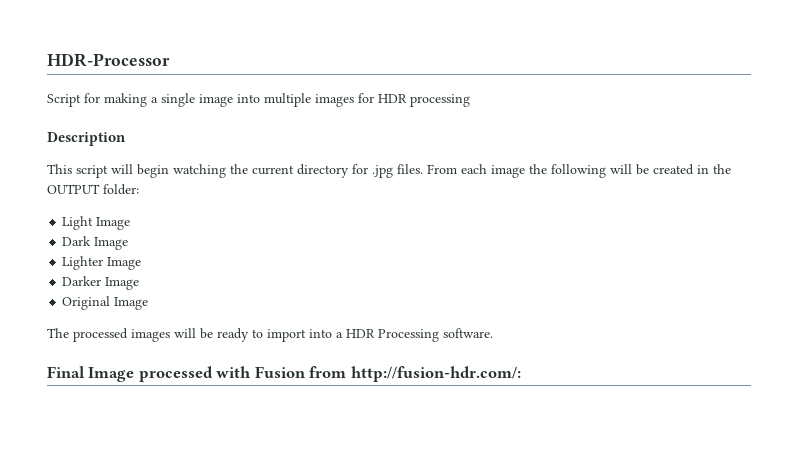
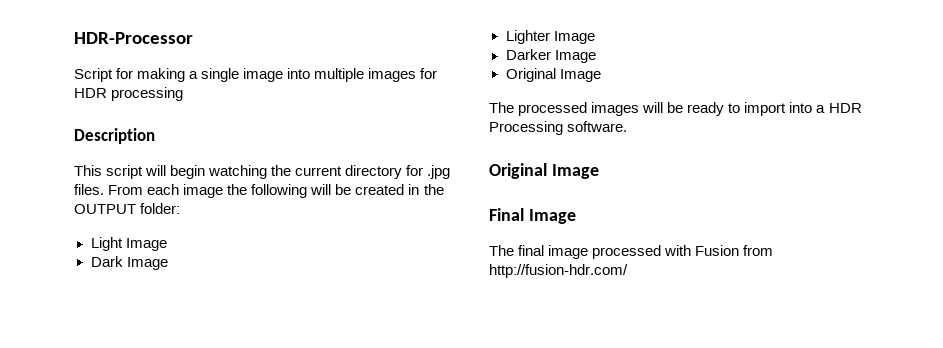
  The processed images will be ready to import into a HDR Processing software.
+ Original Image
- Final Image processed with Fusion from http://fusion-hdr.com/:
+ Final Image
+ The final image processed with Fusion from http://fusion-hdr.com/

